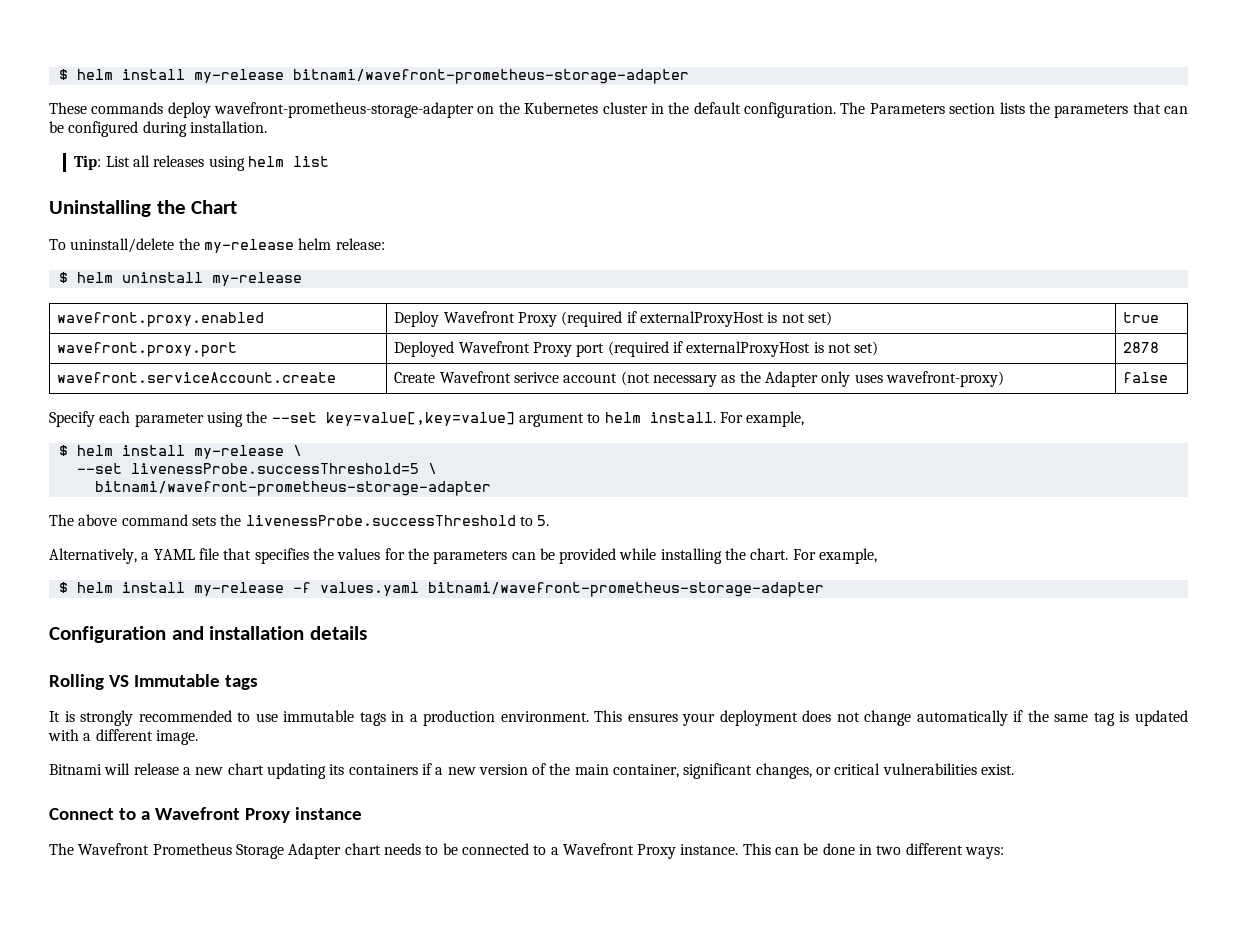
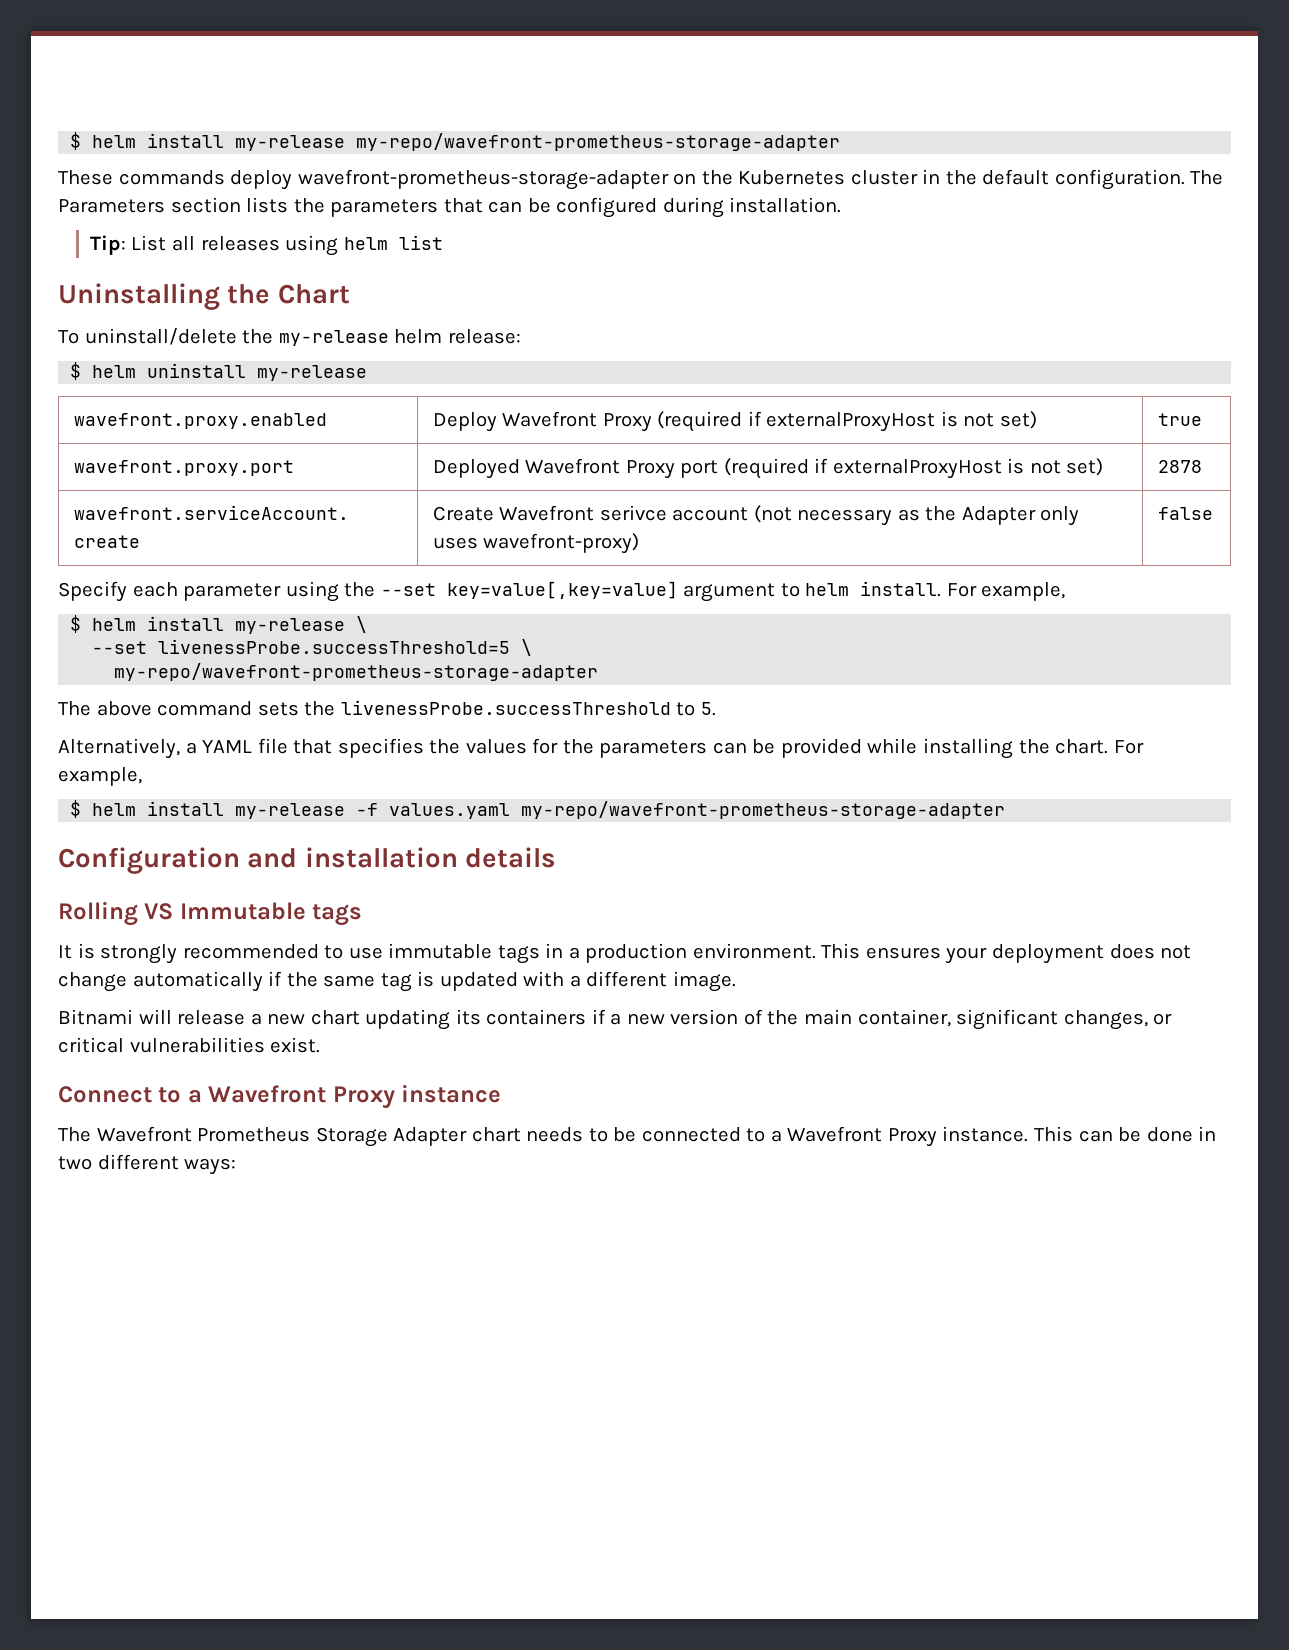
- $ helm install my-release bitnami/wavefront-prometheus-storage-adapter
+ $ helm install my-release my-repo/wavefront-prometheus-storage-adapter
  --set livenessProbe.successThreshold=5 \
- bitnami/wavefront-prometheus-storage-adapter
+ my-repo/wavefront-prometheus-storage-adapter
- $ helm install my-release -f values.yaml bitnami/wavefront-prometheus-storage-adapter
+ $ helm install my-release -f values.yaml my-repo/wavefront-prometheus-storage-adapter

